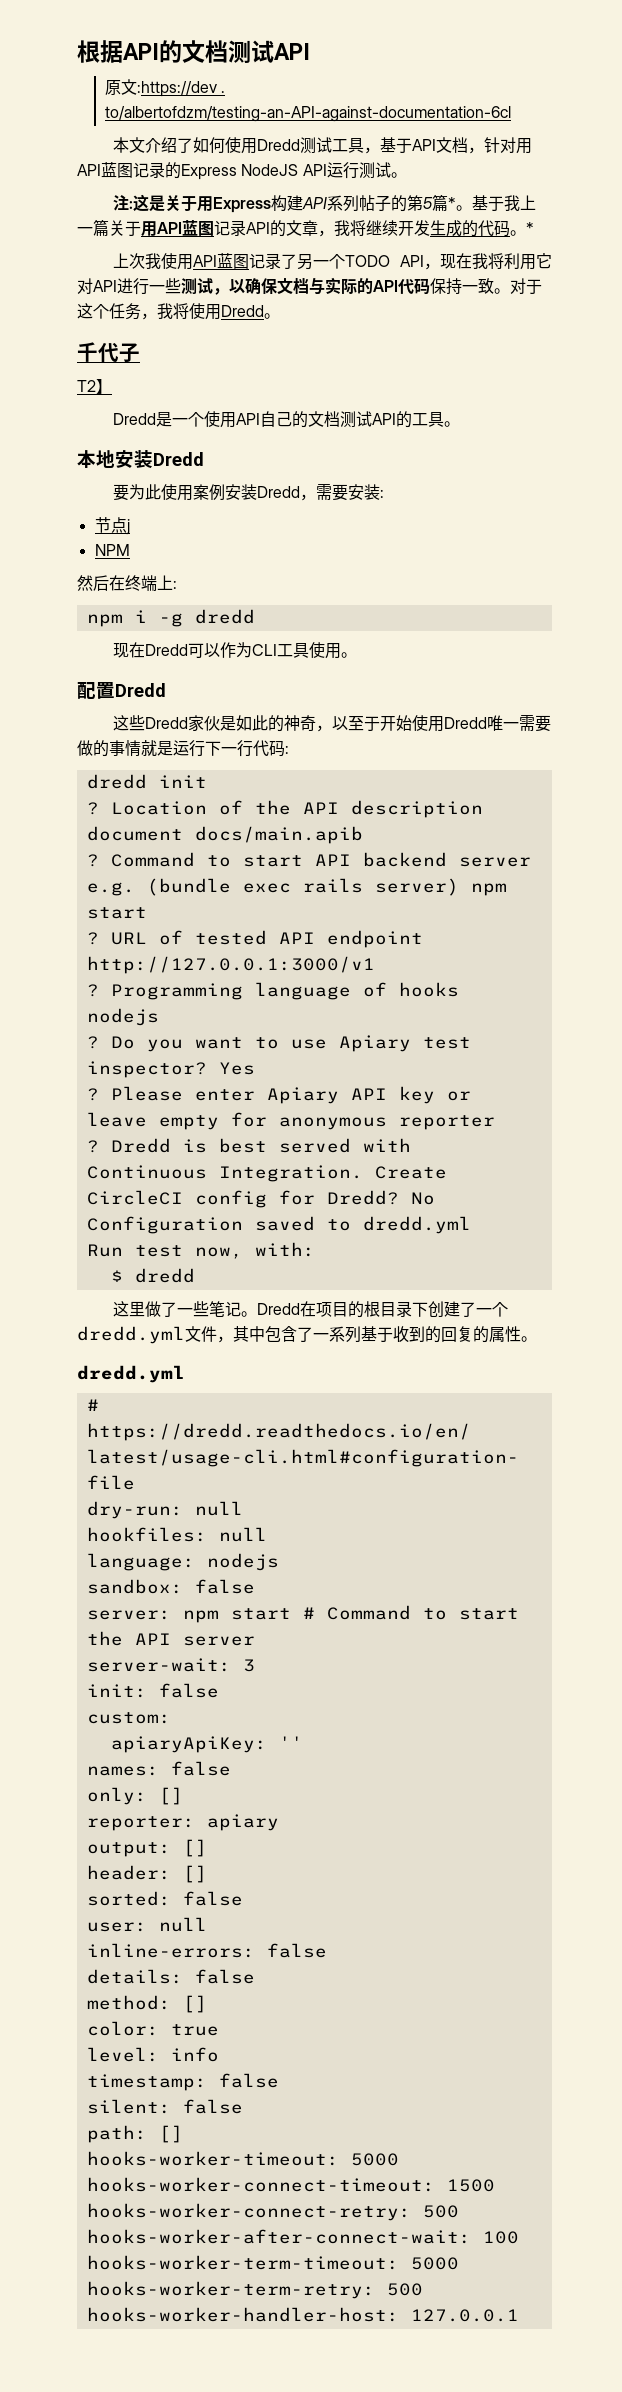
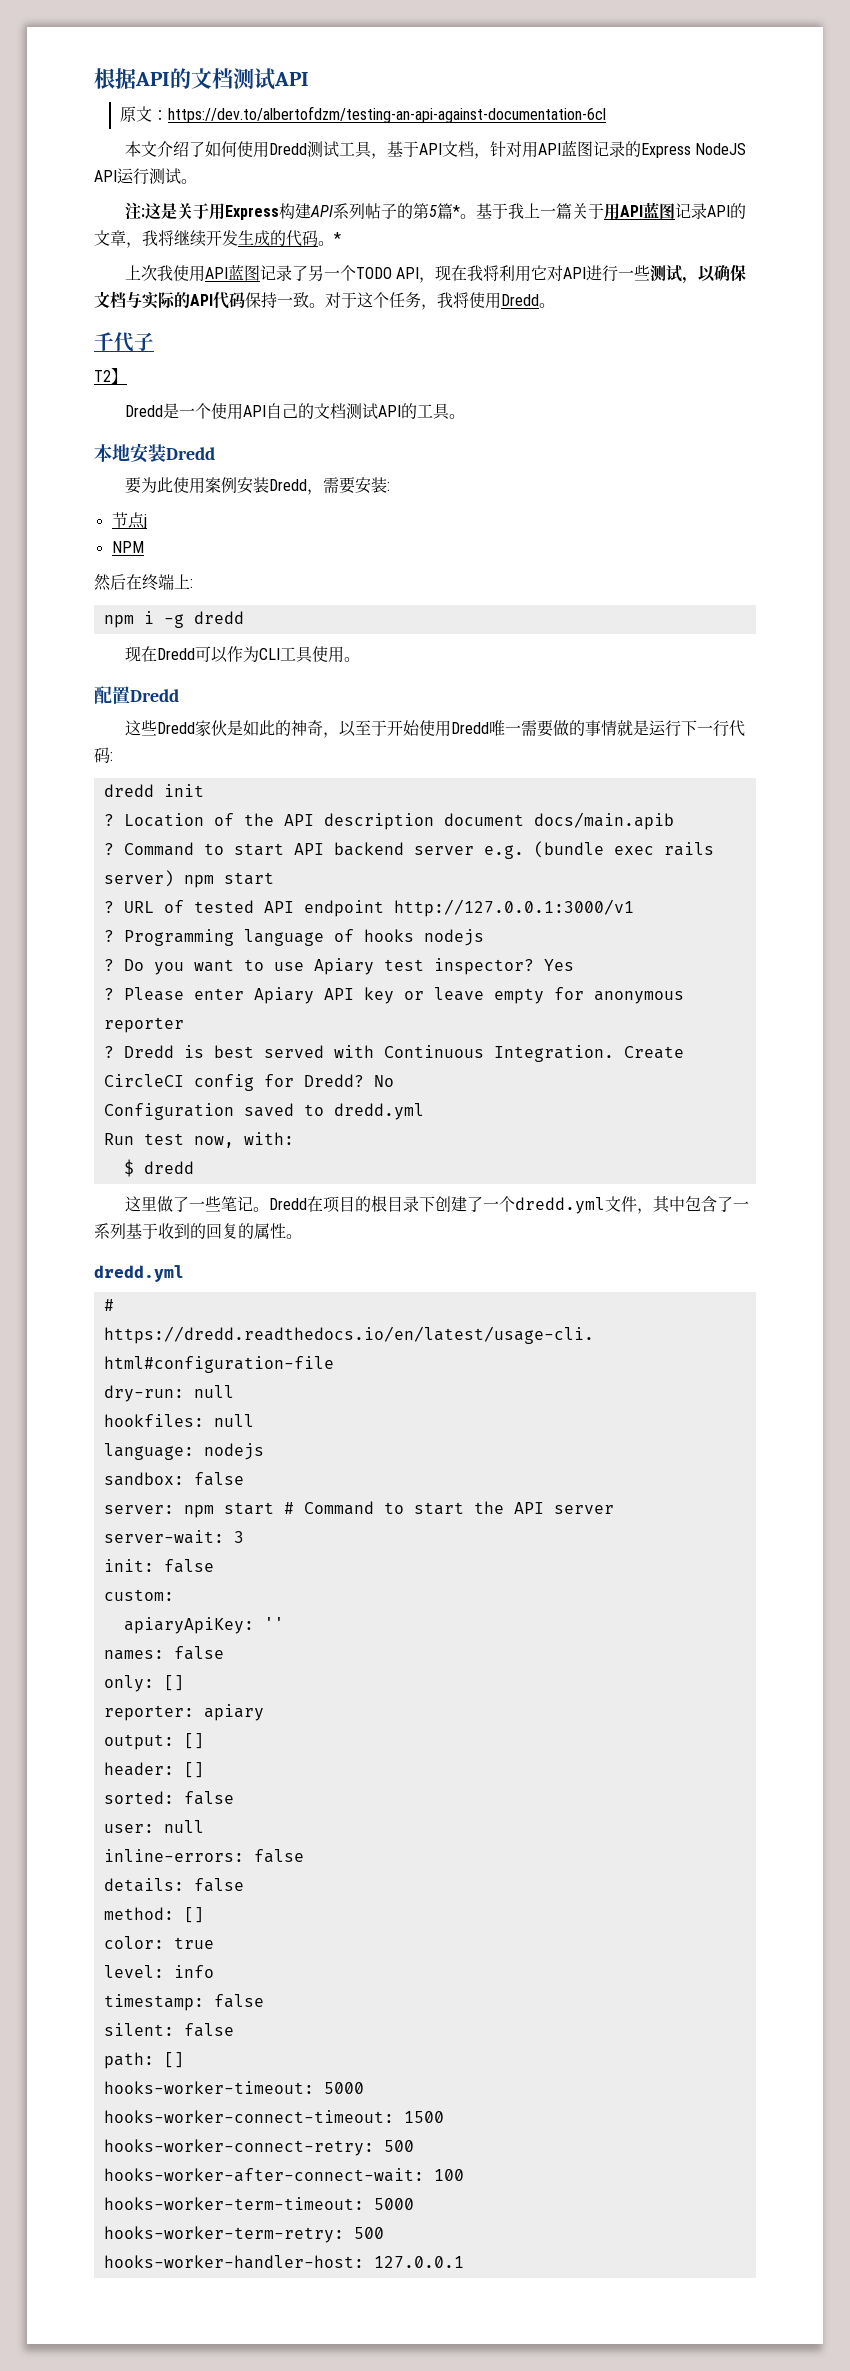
- 原文:https://dev . to/albertofdzm/testing-an-API-against-documentation-6cl
+ 原文：https://dev.to/albertofdzm/testing-an-api-against-documentation-6cl

